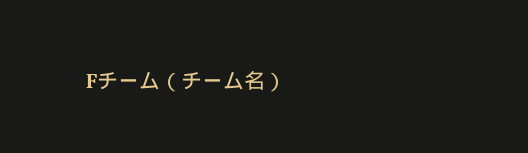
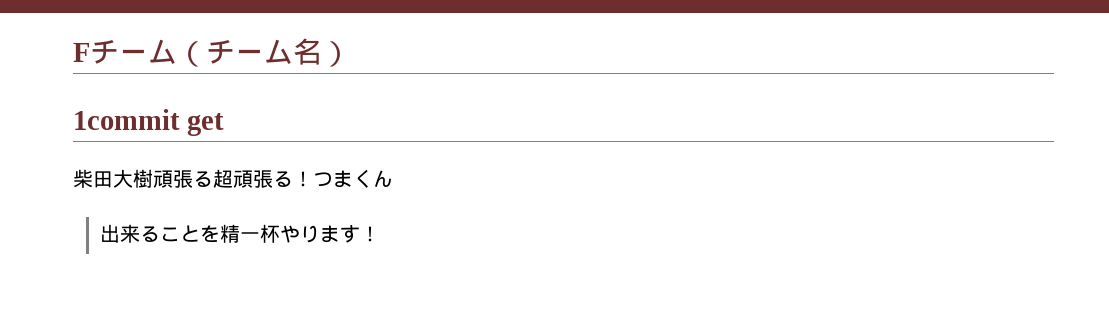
+ 1commit get
+ 柴田大樹頑張る超頑張る！つまくん
+ 出来ることを精一杯やります！

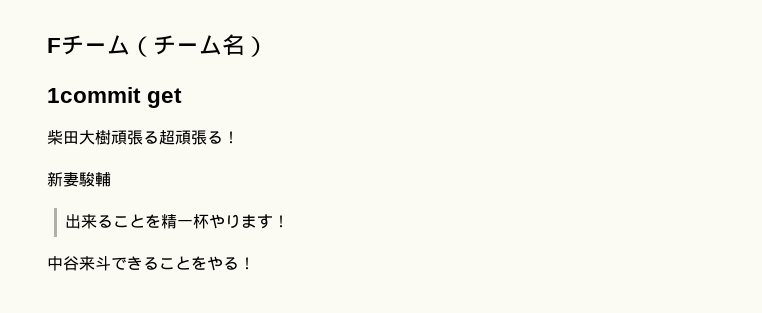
- 柴田大樹頑張る超頑張る！つまくん
+ 柴田大樹頑張る超頑張る！
+ 新妻駿輔
+ 中谷来斗できることをやる！

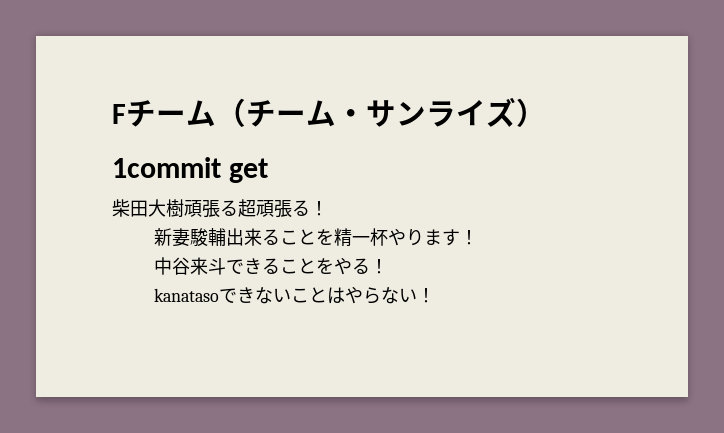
- Fチーム（チーム名）
+ Fチーム（チーム・サンライズ）
- 新妻駿輔
- 出来ることを精一杯やります！
+ 新妻駿輔出来ることを精一杯やります！
+ kanatasoできないことはやらない！

